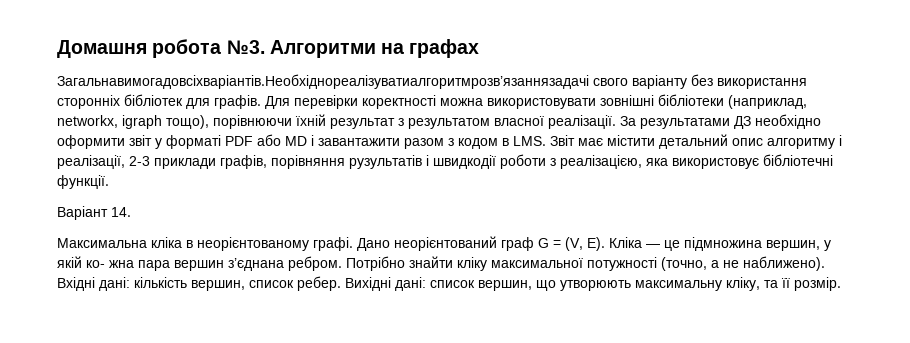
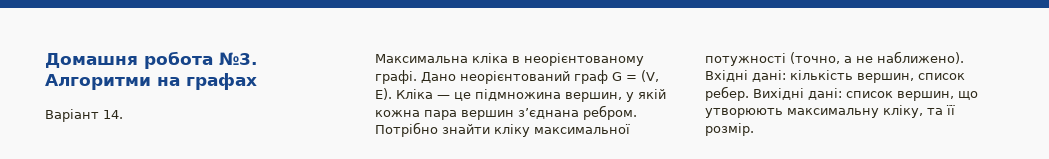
- Загальнавимогадовсiхварiантiв.Необхiднореалiзуватиалгоритмрозв’язаннязадачi свого варiанту без використання стороннiх бiблiотек для графiв. Для перевiрки коректностi можна використовувати зовнiшнi бiблiотеки (наприклад, networkx, igraph тощо), порiвнюючи їхнiй результат з результатом власної реалiзацiї. За результатами ДЗ необхiдно оформити звiт у форматi PDF або MD i завантажити разом з кодом в LMS. Звiт має мiстити детальний опис алгоритму i реалiзацiї, 2-3 приклади графiв, порiвняння рузультатiв i швидкодiї роботи з реалiзацiєю, яка використовує бiблiотечнi функцiї.
- Дано неорiєнтований граф G = (V, E). Клiка — це пiдмножина вершин, у якiй ко- жна пара вершин з’єднана ребром.
+ Дано неорiєнтований граф G = (V, E). Клiка — це пiдмножина вершин, у якiй кожна пара вершин з’єднана ребром.

